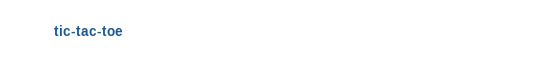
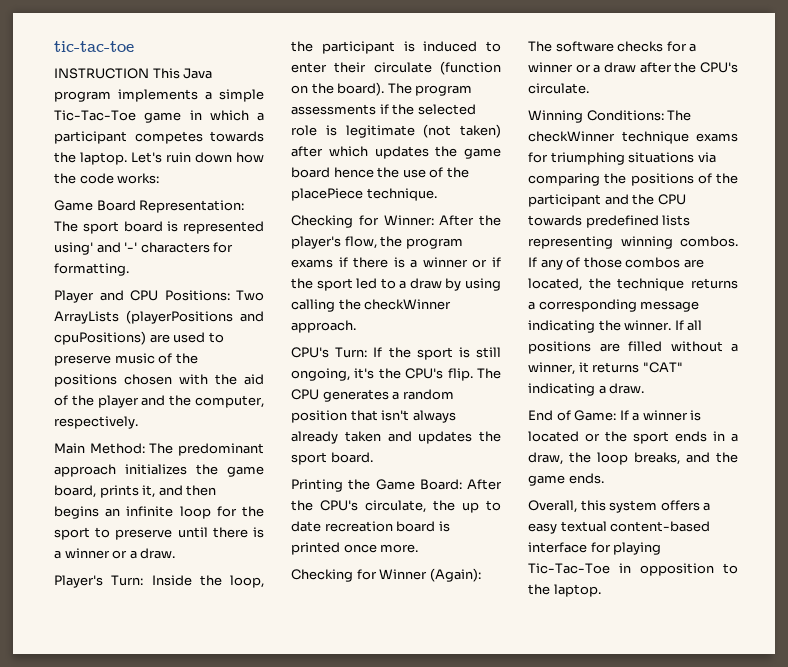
+ INSTRUCTION This Java program implements a simple Tic-Tac-Toe game in which a participant competes towards the laptop. Let's ruin down how the code works:
+ Game Board Representation: The sport board is represented using' and '-' characters for formatting.
+ Player and CPU Positions: Two ArrayLists (playerPositions and cpuPositions) are used to preserve music of the positions chosen with the aid of the player and the computer, respectively.
+ Main Method: The predominant approach initializes the game board, prints it, and then begins an infinite loop for the sport to preserve until there is a winner or a draw.
+ Player's Turn: Inside the loop, the participant is induced to enter their circulate (function on the board). The program assessments if the selected role is legitimate (not taken) after which updates the game board hence the use of the placePiece technique.
+ Checking for Winner: After the player's flow, the program exams if there is a winner or if the sport led to a draw by using calling the checkWinner approach.
+ CPU's Turn: If the sport is still ongoing, it's the CPU's flip. The CPU generates a random position that isn't always already taken and updates the sport board.
+ Printing the Game Board: After the CPU's circulate, the up to date recreation board is printed once more.
+ Checking for Winner (Again): The software checks for a winner or a draw after the CPU's circulate.
+ Winning Conditions: The checkWinner technique exams for triumphing situations via comparing the positions of the participant and the CPU towards predefined lists representing winning combos. If any of those combos are located, the technique returns a corresponding message indicating the winner. If all positions are filled without a winner, it returns "CAT" indicating a draw.
+ End of Game: If a winner is located or the sport ends in a draw, the loop breaks, and the game ends.
+ Overall, this system offers a easy textual content-based interface for playing Tic-Tac-Toe in opposition to the laptop.

